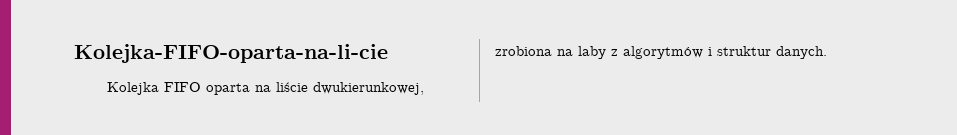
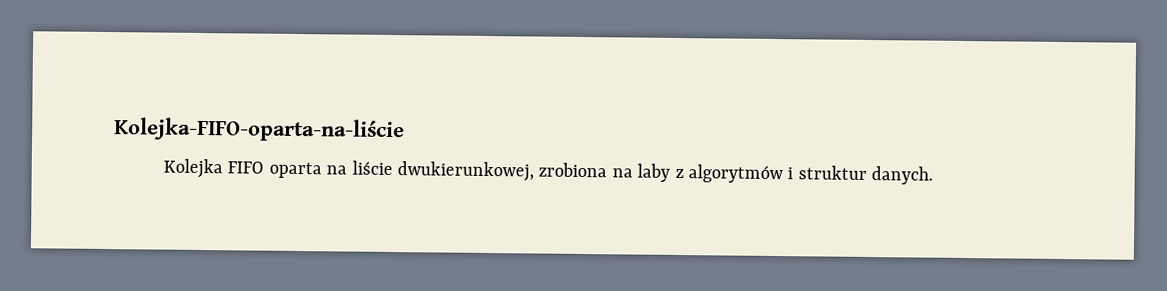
- Kolejka-FIFO-oparta-na-li-cie
+ Kolejka-FIFO-oparta-na-liście

